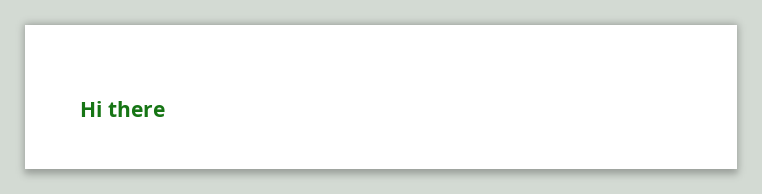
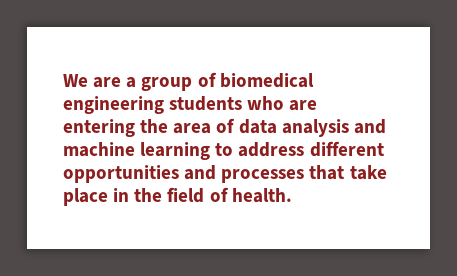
- Hi there
+ We are a group of biomedical engineering students who are entering the area of data analysis and machine learning to address different opportunities and processes that take place in the field of health.

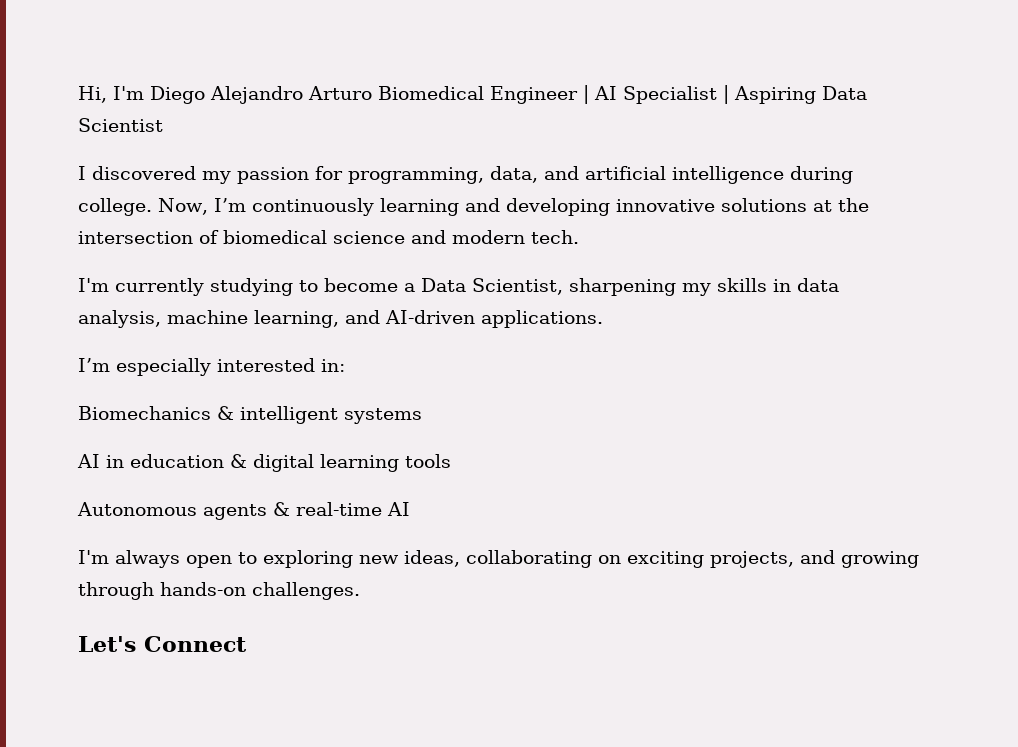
- We are a group of biomedical engineering students who are entering the area of data analysis and machine learning to address different opportunities and processes that take place in the field of health.
+ Hi, I'm Diego Alejandro Arturo Biomedical Engineer | AI Specialist | Aspiring Data Scientist
+ I discovered my passion for programming, data, and artificial intelligence during college. Now, I’m continuously learning and developing innovative solutions at the intersection of biomedical science and modern tech.
+ I'm currently studying to become a Data Scientist, sharpening my skills in data analysis, machine learning, and AI-driven applications.
+ I’m especially interested in:
+ Biomechanics & intelligent systems
+ AI in education & digital learning tools
+ Autonomous agents & real-time AI
+ I'm always open to exploring new ideas, collaborating on exciting projects, and growing through hands-on challenges.
+ Let's Connect

